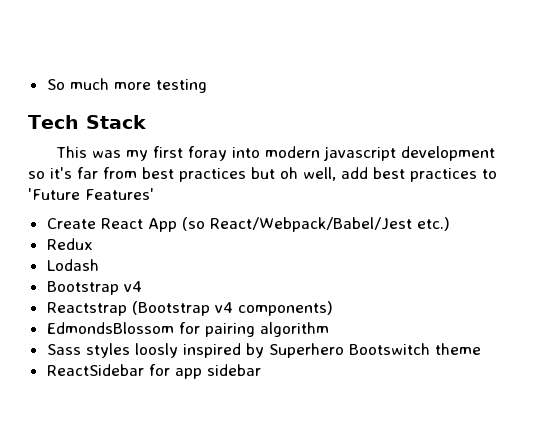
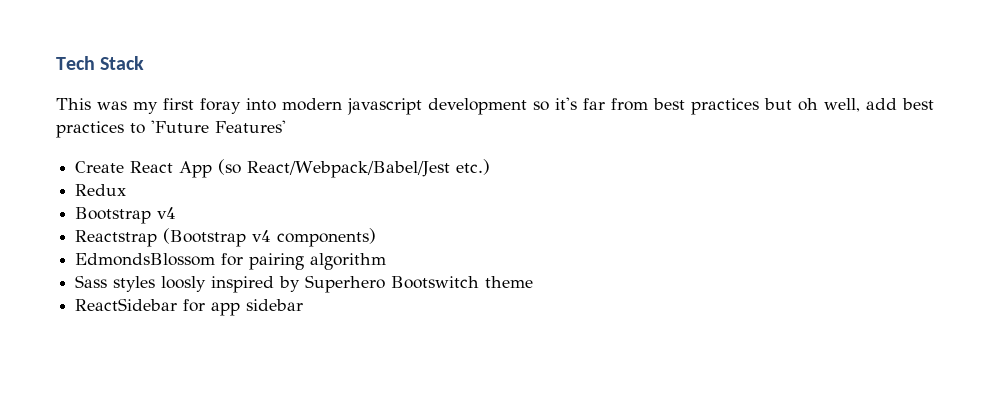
- So much more testing
- Lodash

